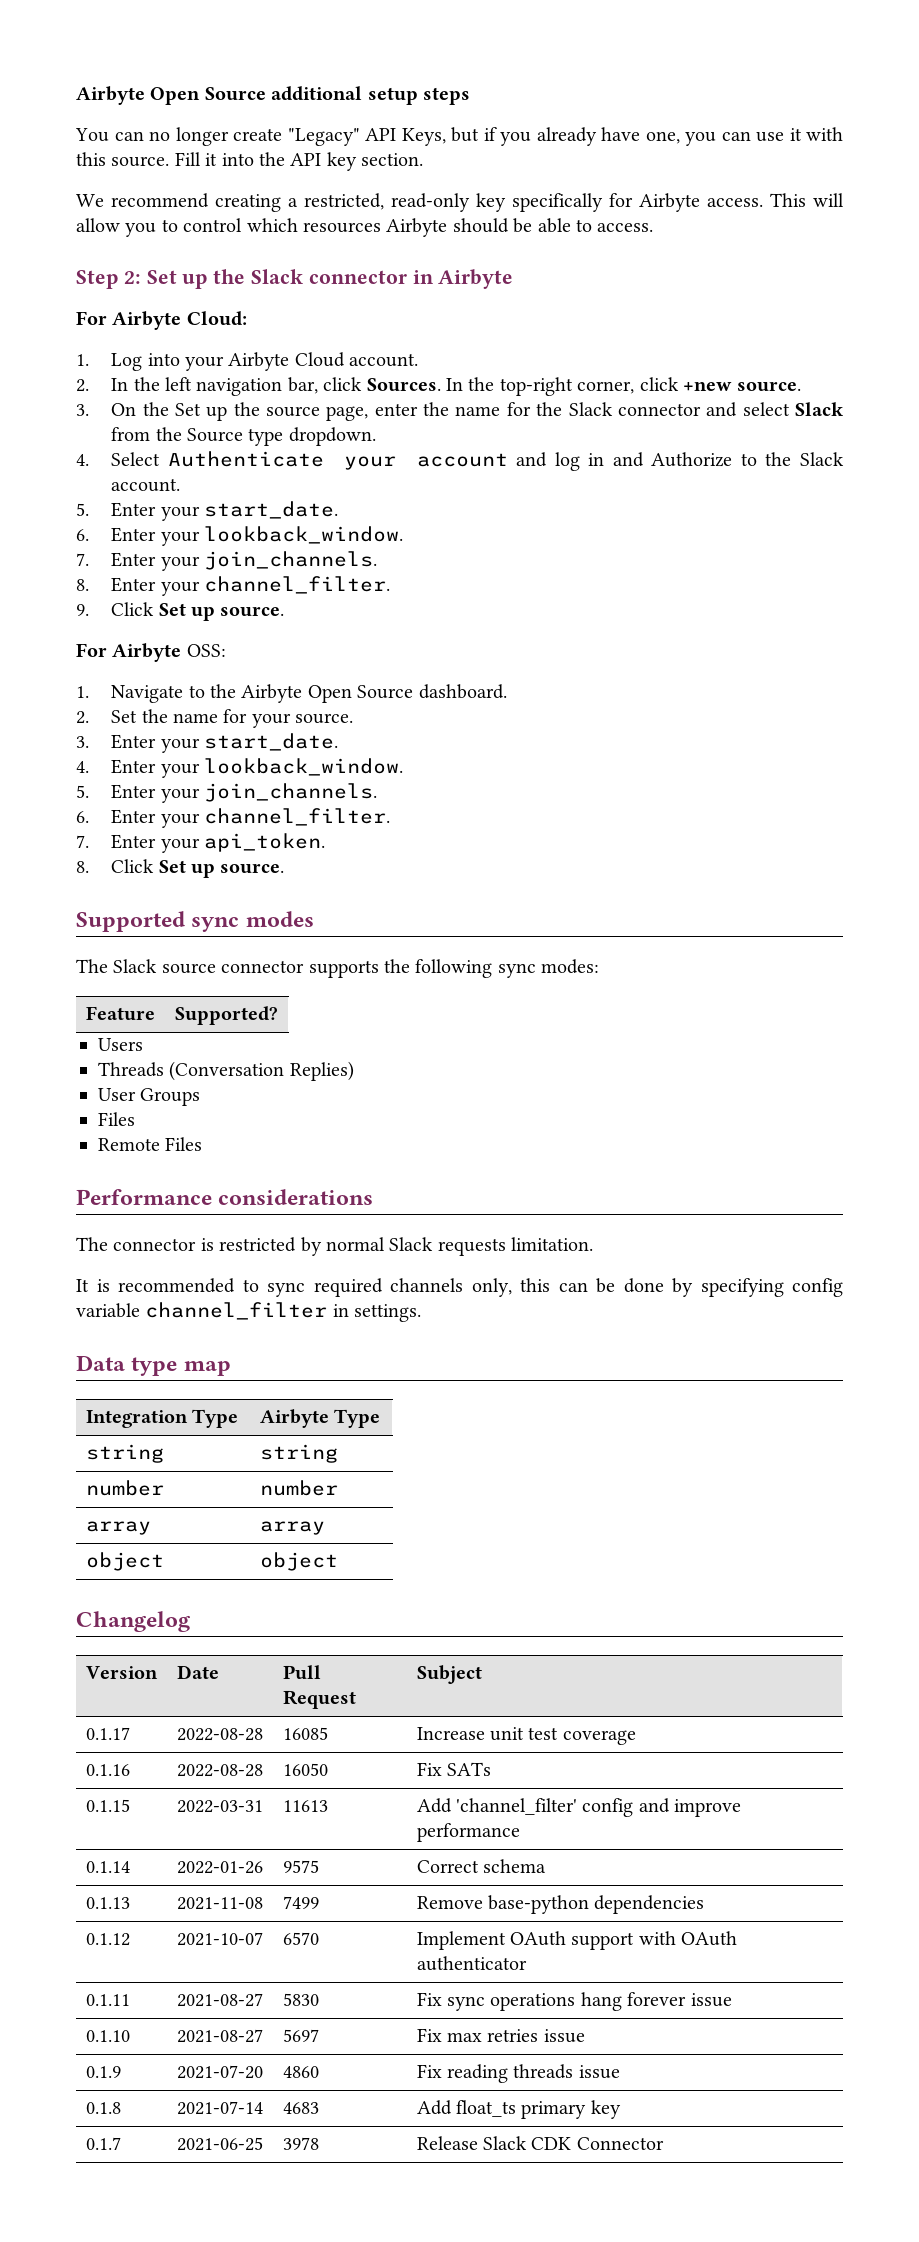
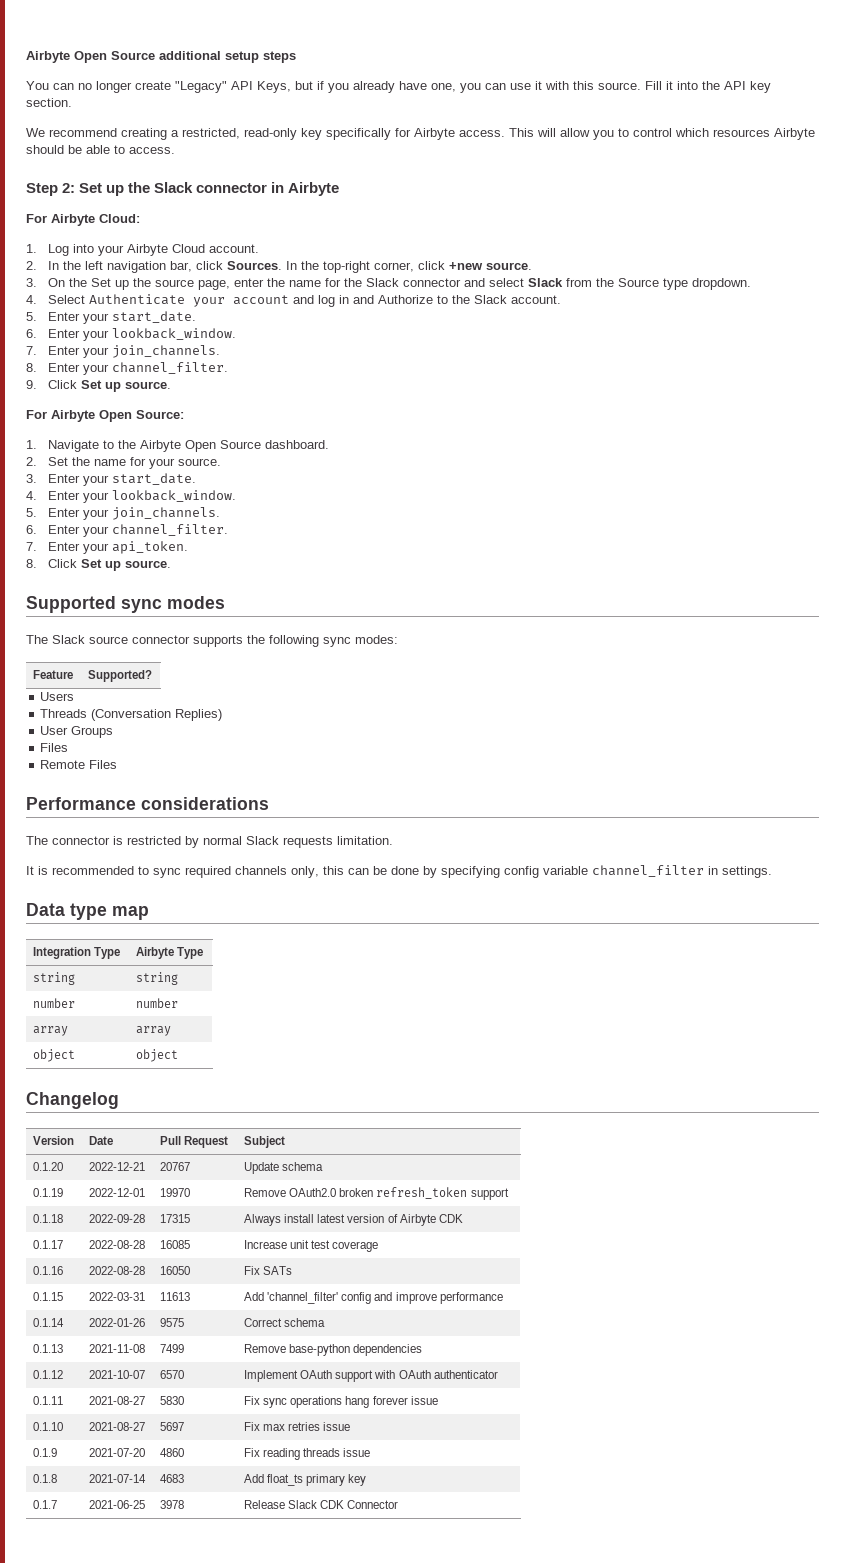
- For Airbyte OSS:
+ For Airbyte Open Source:
+ 0.1.20 | 2022-12-21 | 20767 | Update schema
+ 0.1.19 | 2022-12-01 | 19970 | Remove OAuth2.0 broken refresh_token support
+ 0.1.18 | 2022-09-28 | 17315 | Always install latest version of Airbyte CDK

